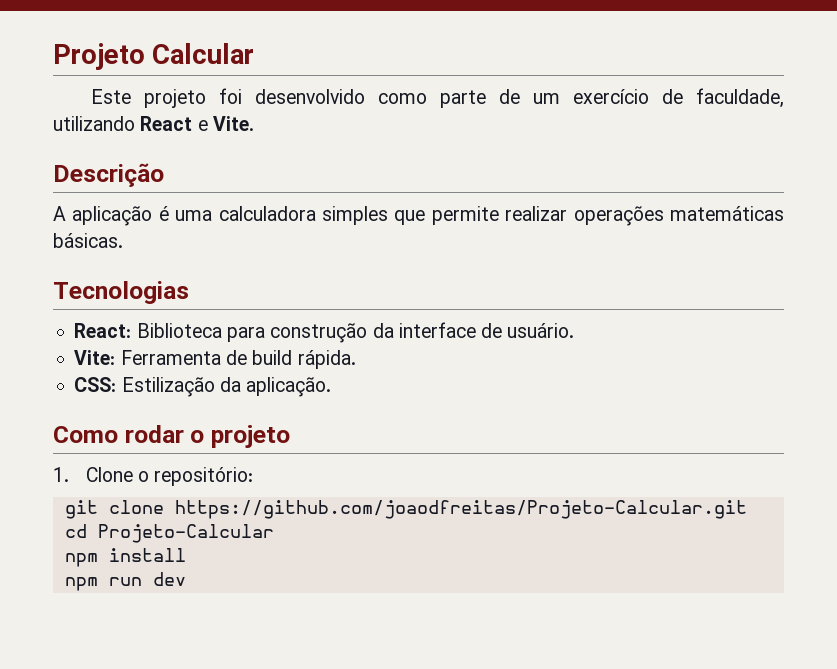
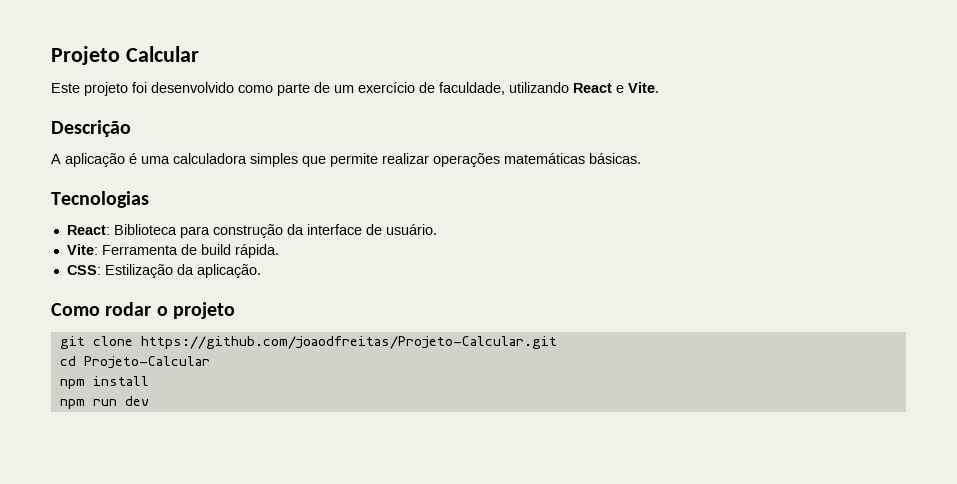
- 1. Clone o repositório:

